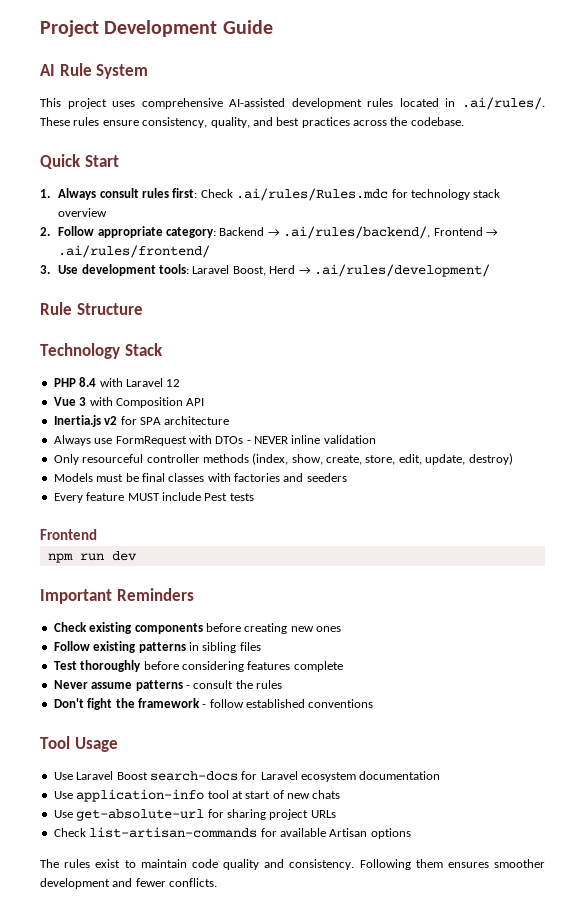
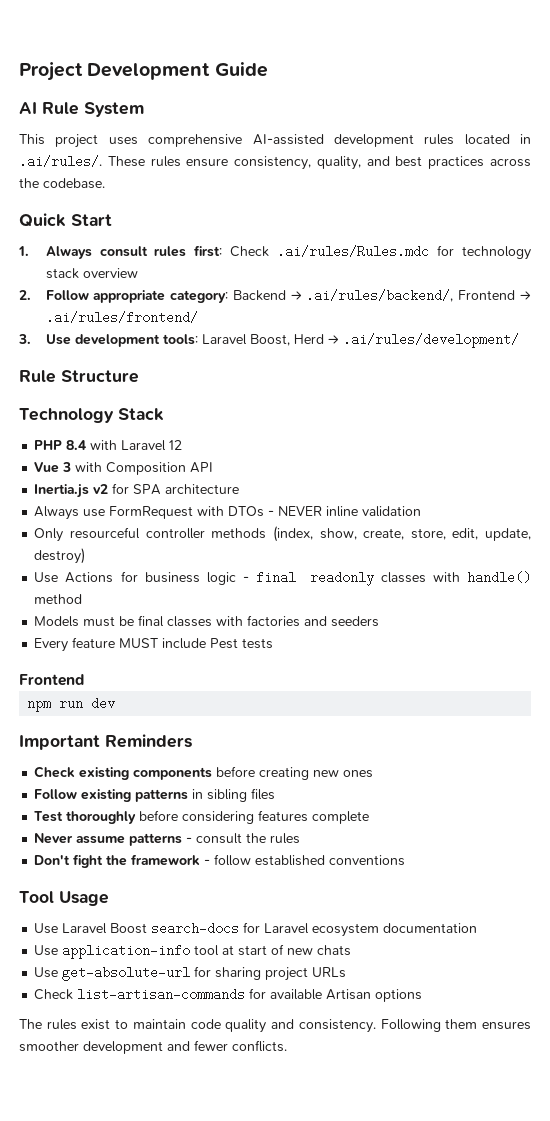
+ Use Actions for business logic - final readonly classes with handle() method

